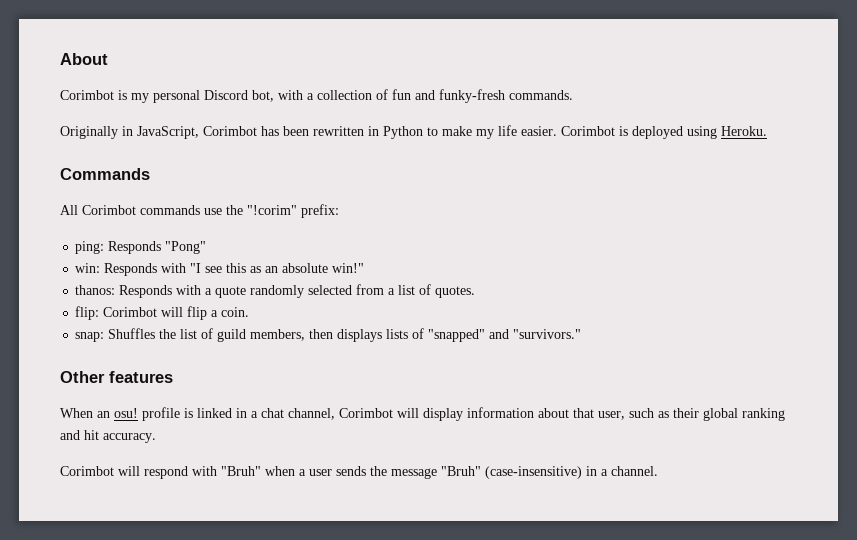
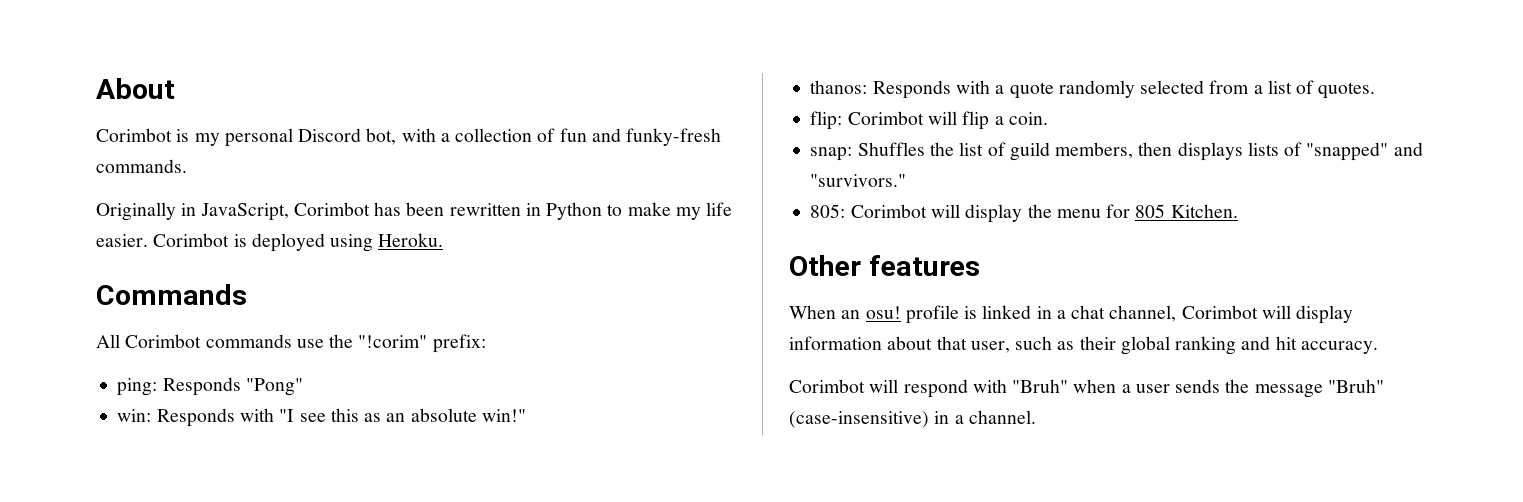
+ 805: Corimbot will display the menu for 805 Kitchen.

